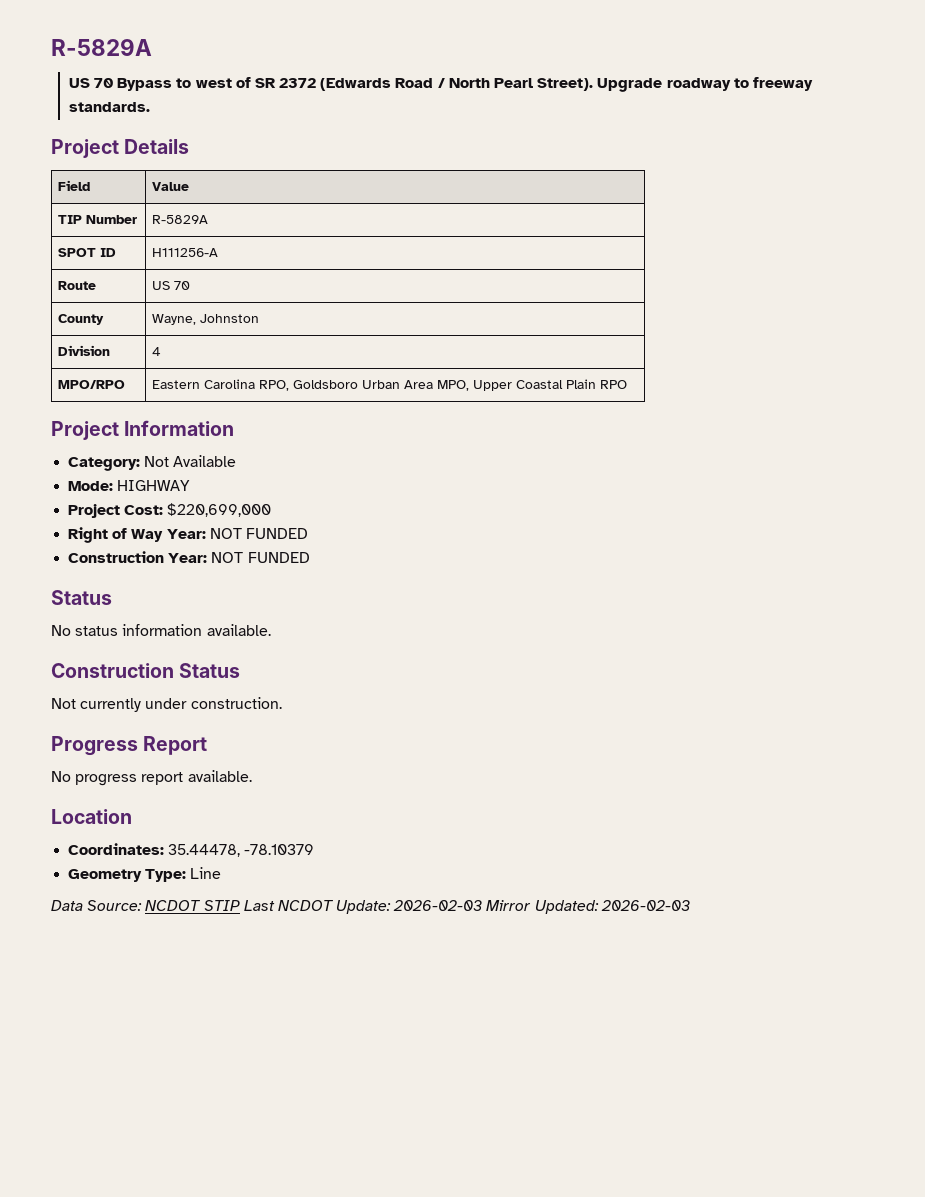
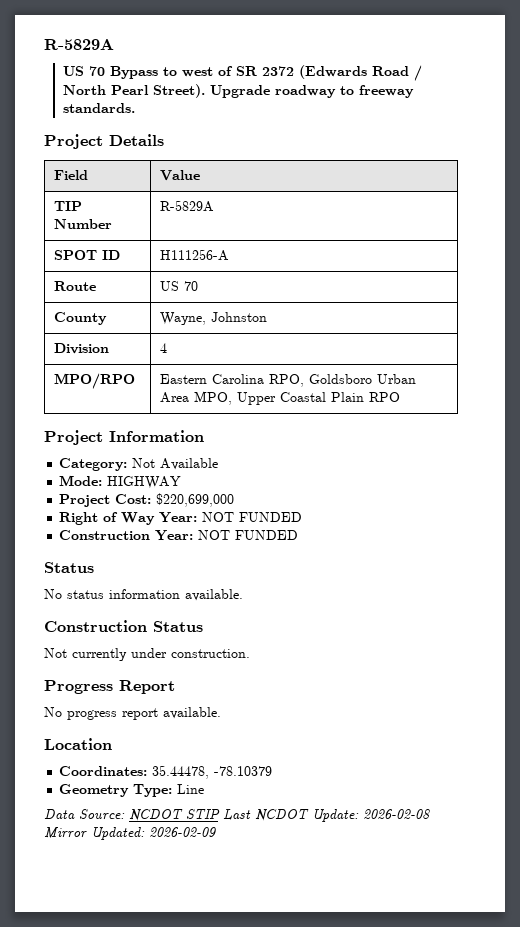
- Data Source: NCDOT STIP Last NCDOT Update: 2026-02-03 Mirror Updated: 2026-02-03
+ Data Source: NCDOT STIP Last NCDOT Update: 2026-02-08 Mirror Updated: 2026-02-09

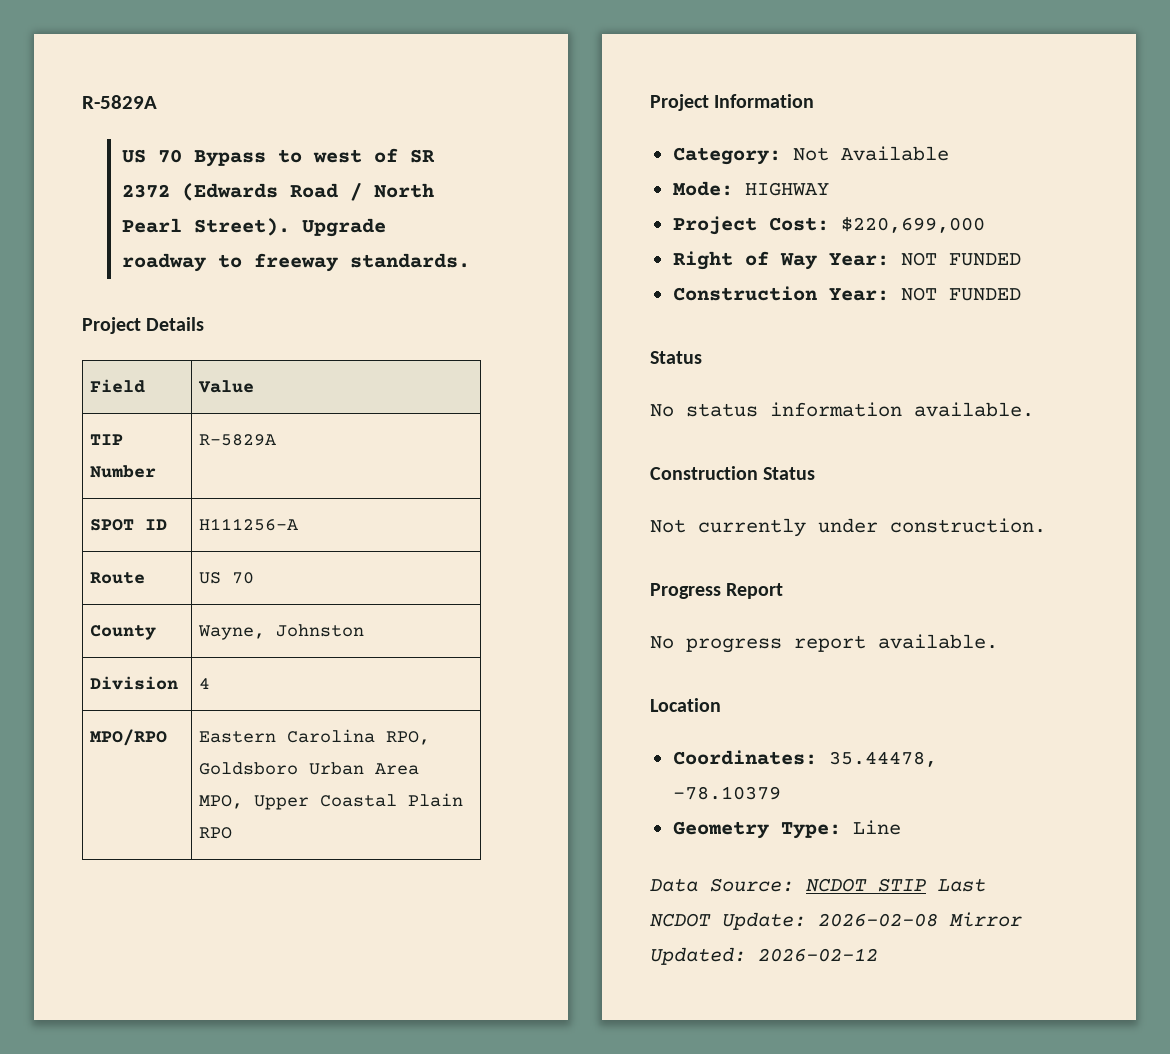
- Data Source: NCDOT STIP Last NCDOT Update: 2026-02-08 Mirror Updated: 2026-02-09
+ Data Source: NCDOT STIP Last NCDOT Update: 2026-02-08 Mirror Updated: 2026-02-12

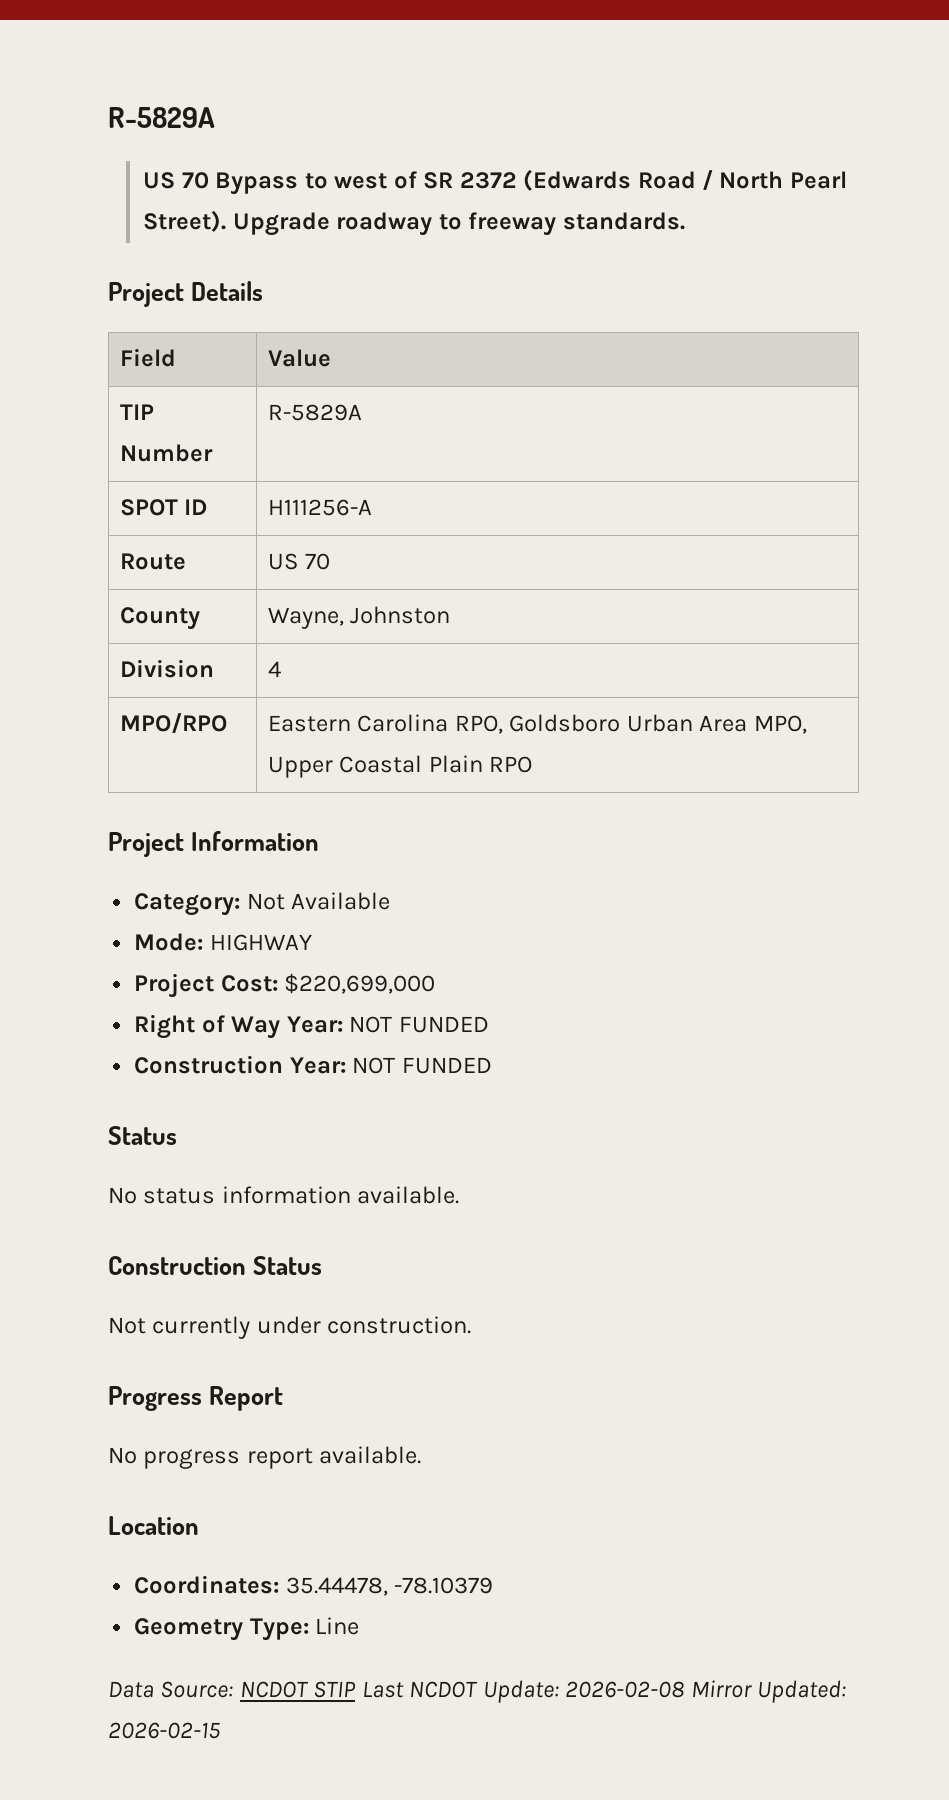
- Data Source: NCDOT STIP Last NCDOT Update: 2026-02-08 Mirror Updated: 2026-02-12
+ Data Source: NCDOT STIP Last NCDOT Update: 2026-02-08 Mirror Updated: 2026-02-15

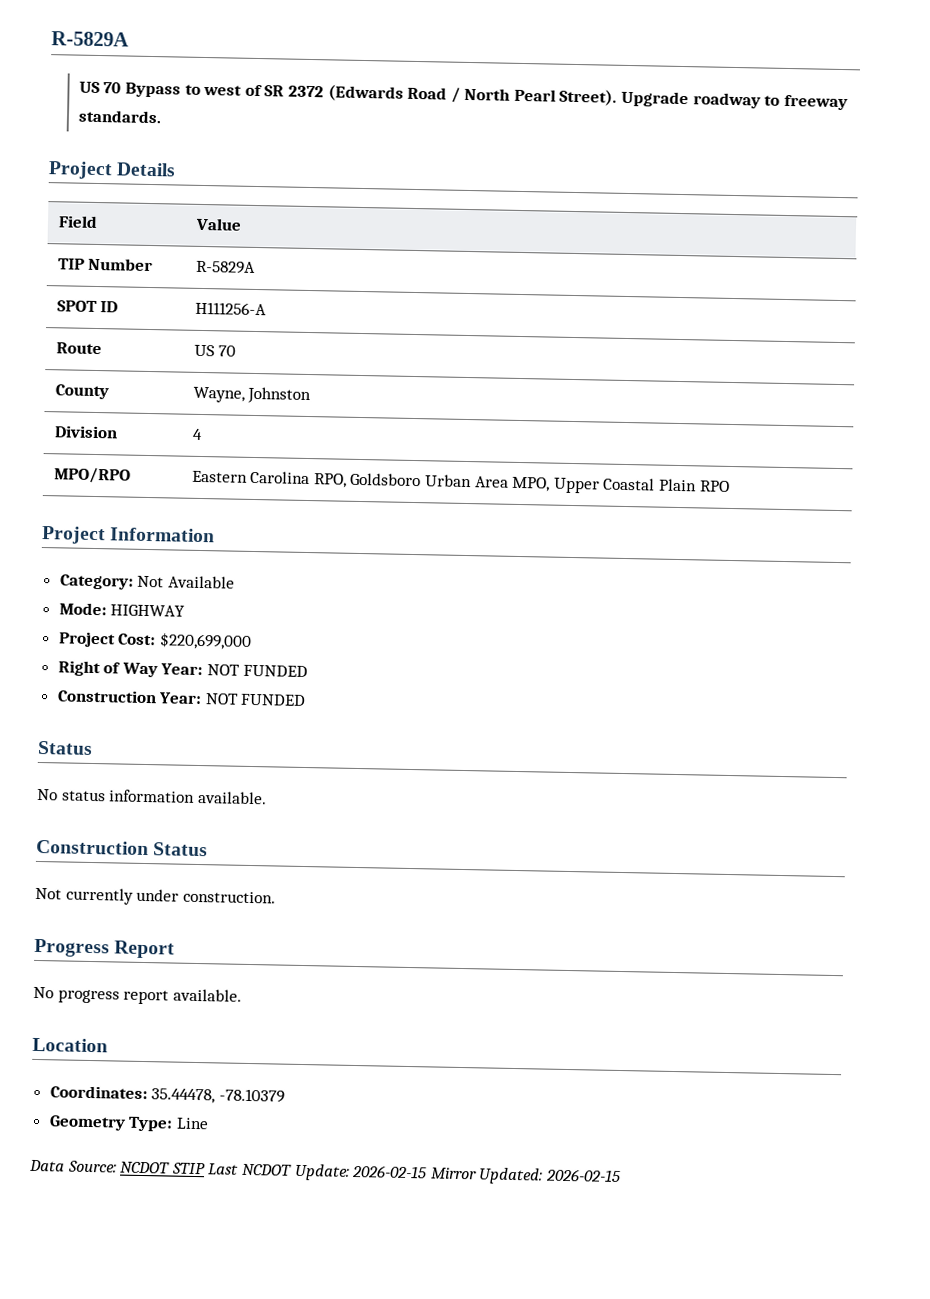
- Data Source: NCDOT STIP Last NCDOT Update: 2026-02-08 Mirror Updated: 2026-02-15
+ Data Source: NCDOT STIP Last NCDOT Update: 2026-02-15 Mirror Updated: 2026-02-15

